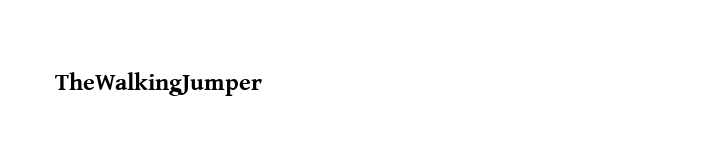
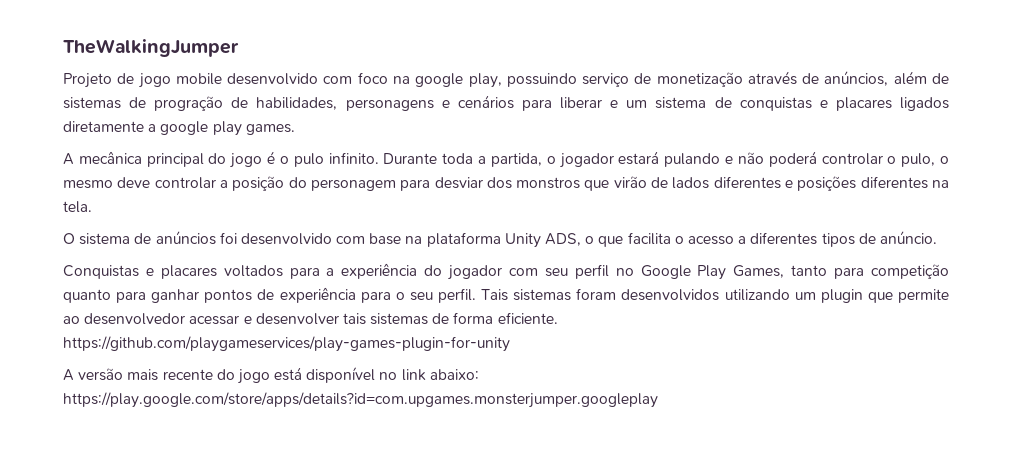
+ Projeto de jogo mobile desenvolvido com foco na google play, possuindo serviço de monetização através de anúncios, além de sistemas de progração de habilidades, personagens e cenários para liberar e um sistema de conquistas e placares ligados diretamente a google play games.
+ A mecânica principal do jogo é o pulo infinito. Durante toda a partida, o jogador estará pulando e não poderá controlar o pulo, o mesmo deve controlar a posição do personagem para desviar dos monstros que virão de lados diferentes e posições diferentes na tela.
+ O sistema de anúncios foi desenvolvido com base na plataforma Unity ADS, o que facilita o acesso a diferentes tipos de anúncio.
+ Conquistas e placares voltados para a experiência do jogador com seu perfil no Google Play Games, tanto para competição quanto para ganhar pontos de experiência para o seu perfil. Tais sistemas foram desenvolvidos utilizando um plugin que permite ao desenvolvedor acessar e desenvolver tais sistemas de forma eficiente. https://github.com/playgameservices/play-games-plugin-for-unity
+ A versão mais recente do jogo está disponível no link abaixo: https://play.google.com/store/apps/details?id=com.upgames.monsterjumper.googleplay

